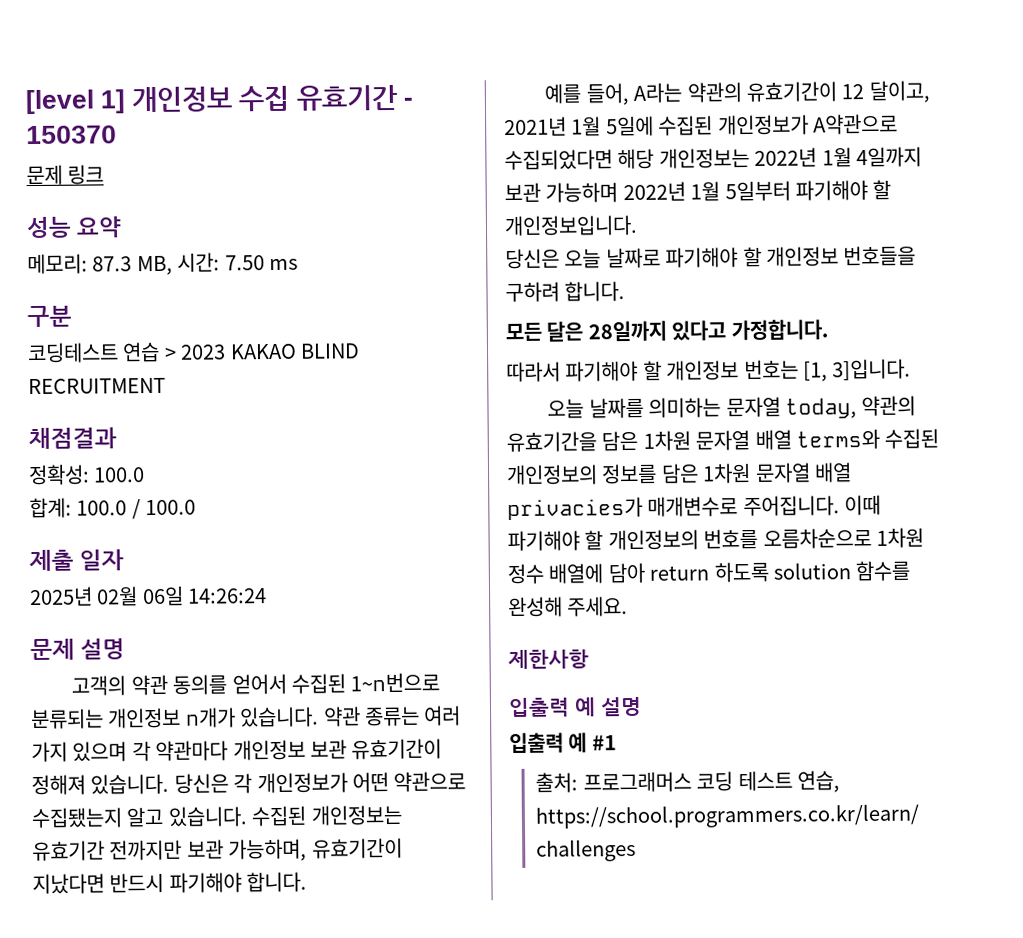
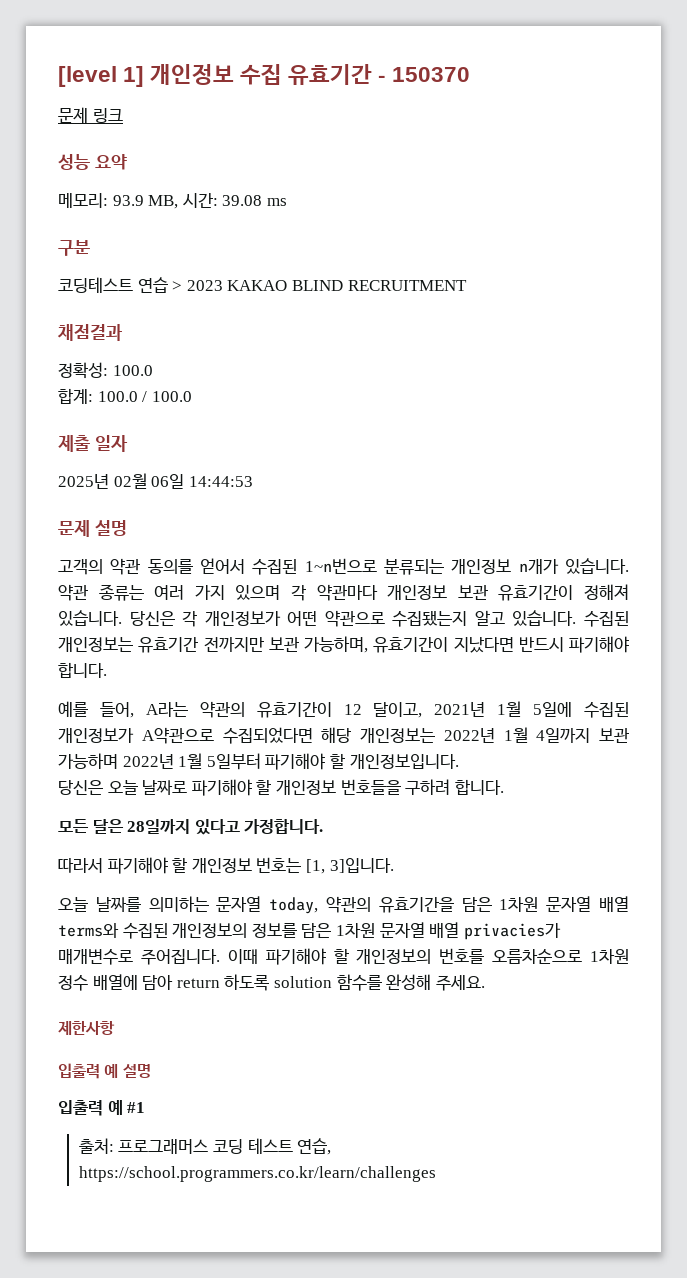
- 메모리: 87.3 MB, 시간: 7.50 ms
+ 메모리: 93.9 MB, 시간: 39.08 ms
- 2025년 02월 06일 14:26:24
+ 2025년 02월 06일 14:44:53

